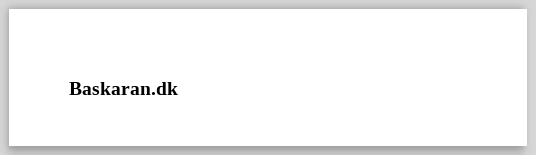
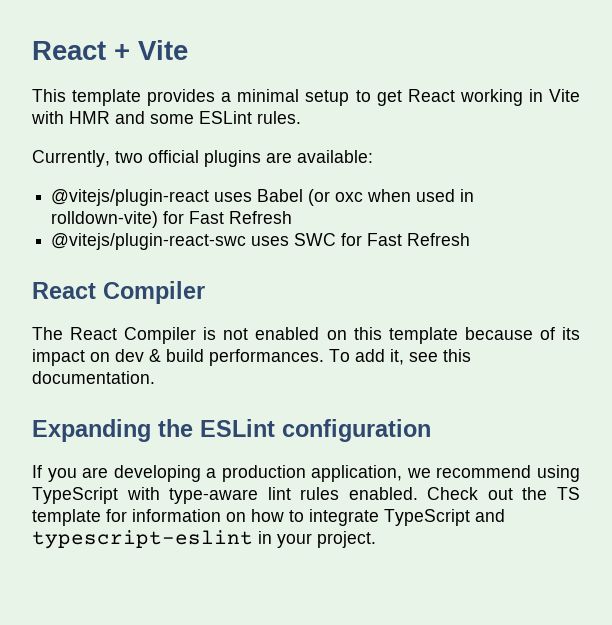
- Baskaran.dk
+ React + Vite
+ This template provides a minimal setup to get React working in Vite with HMR and some ESLint rules.
+ Currently, two official plugins are available:
+ @vitejs/plugin-react uses Babel (or oxc when used in rolldown-vite) for Fast Refresh
+ @vitejs/plugin-react-swc uses SWC for Fast Refresh
+ React Compiler
+ The React Compiler is not enabled on this template because of its impact on dev & build performances. To add it, see this documentation.
+ Expanding the ESLint configuration
+ If you are developing a production application, we recommend using TypeScript with type-aware lint rules enabled. Check out the TS template for information on how to integrate TypeScript and typescript-eslint in your project.

